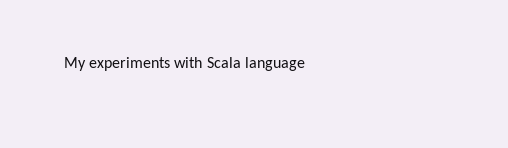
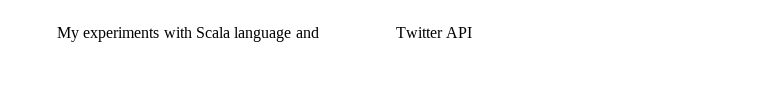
- My experiments with Scala language
+ My experiments with Scala language and Twitter API

